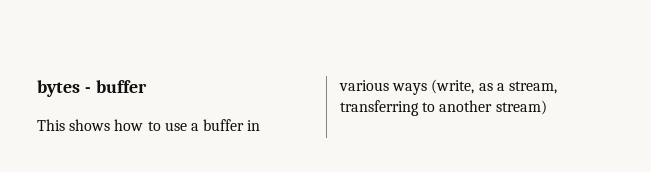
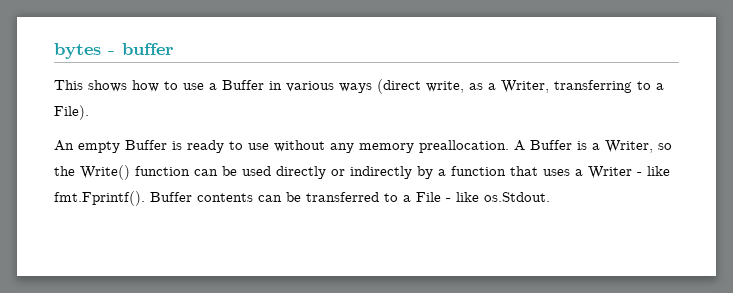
- This shows how to use a buffer in various ways (write, as a stream, transferring to another stream)
+ This shows how to use a Buffer in various ways (direct write, as a Writer, transferring to a File).
+ An empty Buffer is ready to use without any memory preallocation. A Buffer is a Writer, so the Write() function can be used directly or indirectly by a function that uses a Writer - like fmt.Fprintf(). Buffer contents can be transferred to a File - like os.Stdout.

